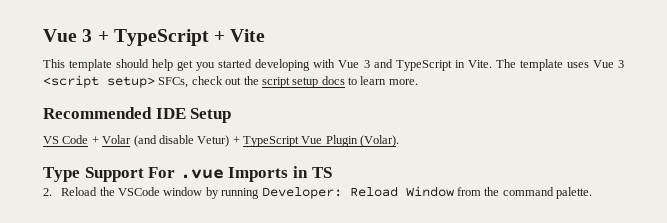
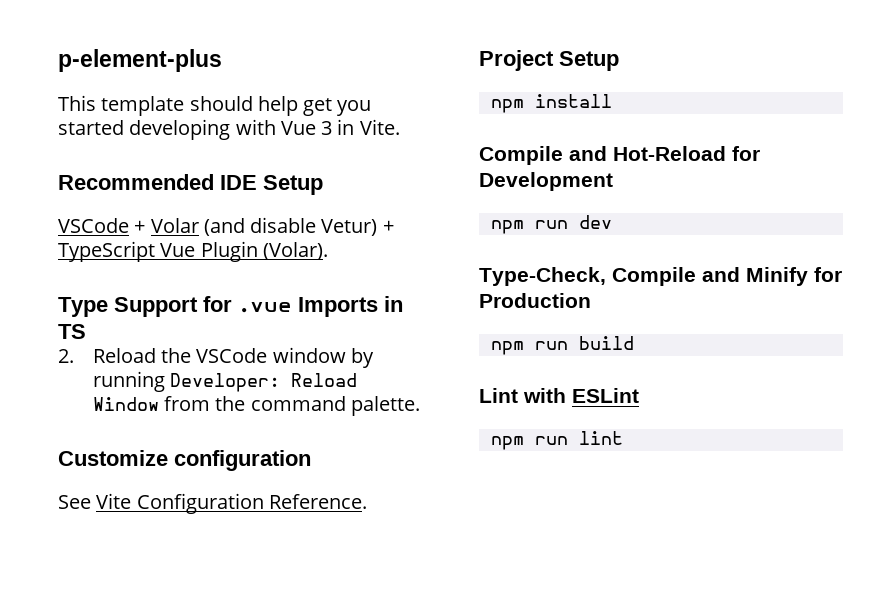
- Vue 3 + TypeScript + Vite
+ p-element-plus
- This template should help get you started developing with Vue 3 and TypeScript in Vite. The template uses Vue 3 <script setup> SFCs, check out the script setup docs to learn more.
+ This template should help get you started developing with Vue 3 in Vite.
- VS Code + Volar (and disable Vetur) + TypeScript Vue Plugin (Volar).
+ VSCode + Volar (and disable Vetur) + TypeScript Vue Plugin (Volar).
- Type Support For .vue Imports in TS
+ Type Support for .vue Imports in TS
+ Customize configuration
+ See Vite Configuration Reference.
+ Project Setup
+ npm install
+ Compile and Hot-Reload for Development
+ npm run dev
+ Type-Check, Compile and Minify for Production
+ npm run build
+ Lint with ESLint
+ npm run lint

